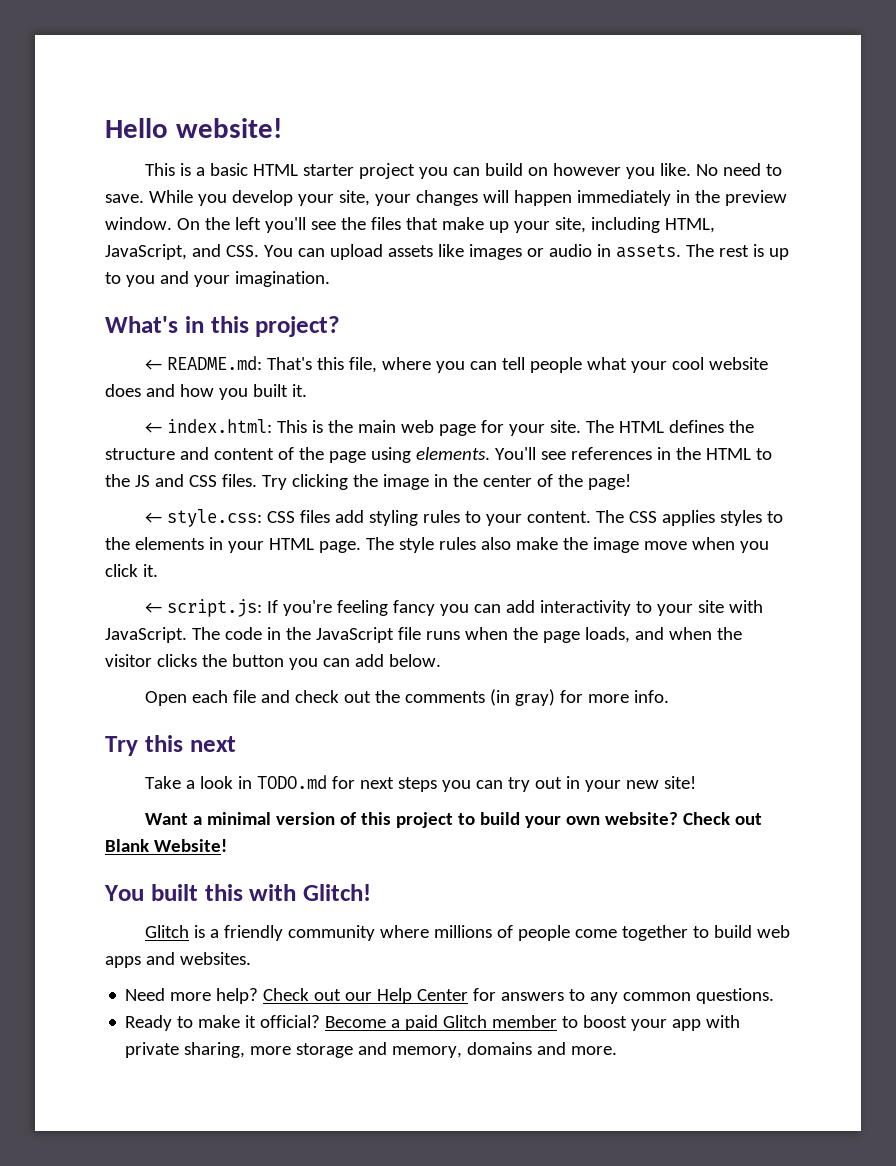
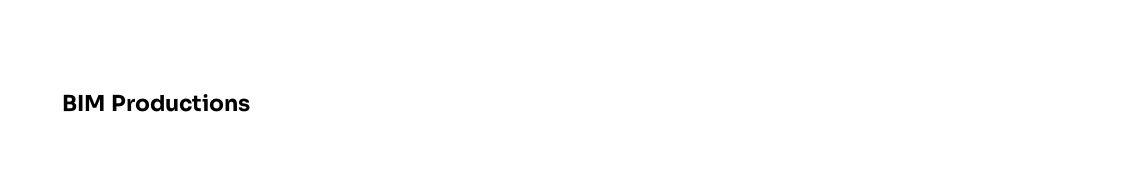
- Hello website!
- This is a basic HTML starter project you can build on however you like. No need to save. While you develop your site, your changes will happen immediately in the preview window. On the left you'll see the files that make up your site, including HTML, JavaScript, and CSS. You can upload assets like images or audio in assets. The rest is up to you and your imagination.
- What's in this project?
- ← README.md: That's this file, where you can tell people what your cool website does and how you built it.
- ← index.html: This is the main web page for your site. The HTML defines the structure and content of the page using elements. You'll see references in the HTML to the JS and CSS files. Try clicking the image in the center of the page!
- ← style.css: CSS files add styling rules to your content. The CSS applies styles to the elements in your HTML page. The style rules also make the image move when you click it.
- ← script.js: If you're feeling fancy you can add interactivity to your site with JavaScript. The code in the JavaScript file runs when the page loads, and when the visitor clicks the button you can add below.
- Open each file and check out the comments (in gray) for more info.
- Try this next
- Take a look in TODO.md for next steps you can try out in your new site!
- Want a minimal version of this project to build your own website? Check out Blank Website!
- You built this with Glitch!
- Glitch is a friendly community where millions of people come together to build web apps and websites.
- Need more help? Check out our Help Center for answers to any common questions.
- Ready to make it official? Become a paid Glitch member to boost your app with private sharing, more storage and memory, domains and more.
+ BIM Productions

